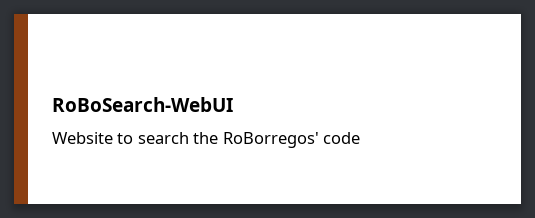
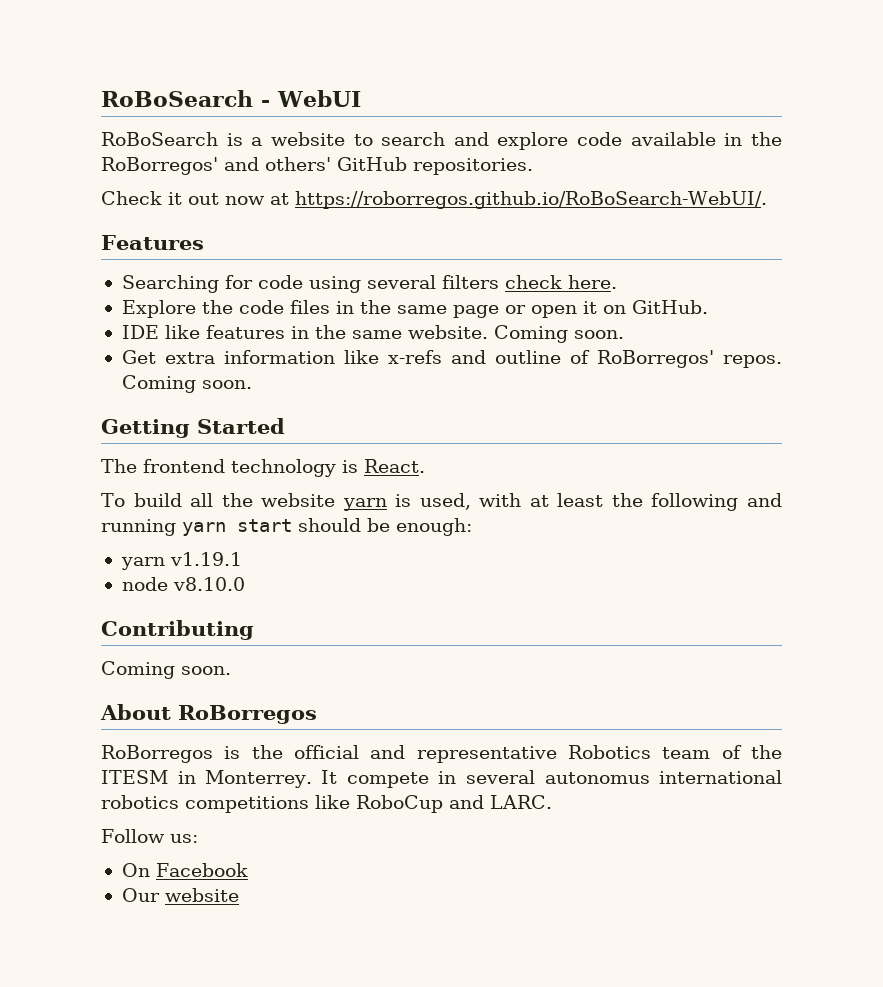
- RoBoSearch-WebUI
- Website to search the RoBorregos' code
+ RoBoSearch - WebUI
+ RoBoSearch is a website to search and explore code available in the RoBorregos' and others' GitHub repositories.
+ Check it out now at https://roborregos.github.io/RoBoSearch-WebUI/.
+ Features
+ Searching for code using several filters check here.
+ Explore the code files in the same page or open it on GitHub.
+ IDE like features in the same website. Coming soon.
+ Get extra information like x-refs and outline of RoBorregos' repos. Coming soon.
+ Getting Started
+ The frontend technology is React.
+ To build all the website yarn is used, with at least the following and running yarn start should be enough:
+ yarn v1.19.1
+ node v8.10.0
+ Contributing
+ Coming soon.
+ About RoBorregos
+ RoBorregos is the official and representative Robotics team of the ITESM in Monterrey. It compete in several autonomus international robotics competitions like RoboCup and LARC.
+ Follow us:
+ On Facebook
+ Our website

